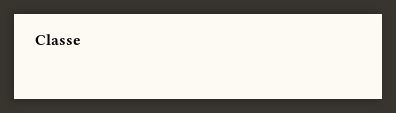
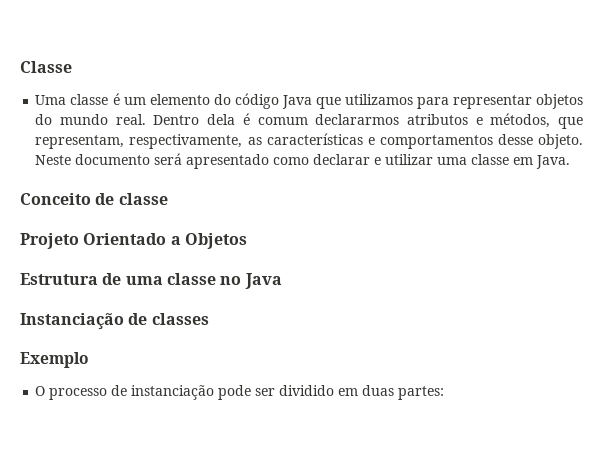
+ Uma classe é um elemento do código Java que utilizamos para representar objetos do mundo real. Dentro dela é comum declararmos atributos e métodos, que representam, respectivamente, as características e comportamentos desse objeto. Neste documento será apresentado como declarar e utilizar uma classe em Java.
+ Conceito de classe
+ Projeto Orientado a Objetos
+ Estrutura de uma classe no Java
+ Instanciação de classes
+ Exemplo
+ O processo de instanciação pode ser dividido em duas partes:

